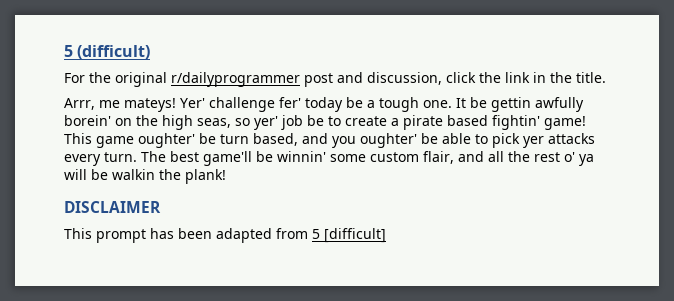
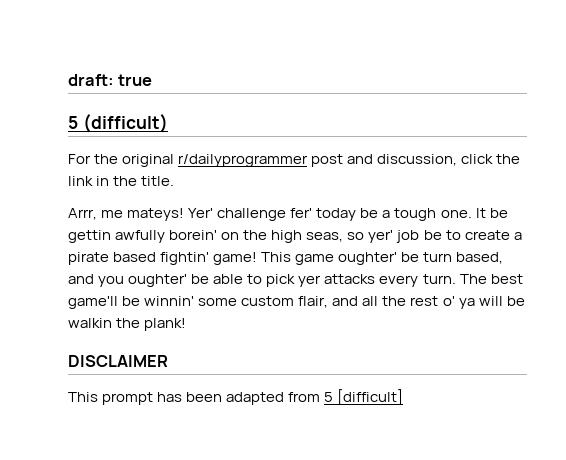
+ draft: true

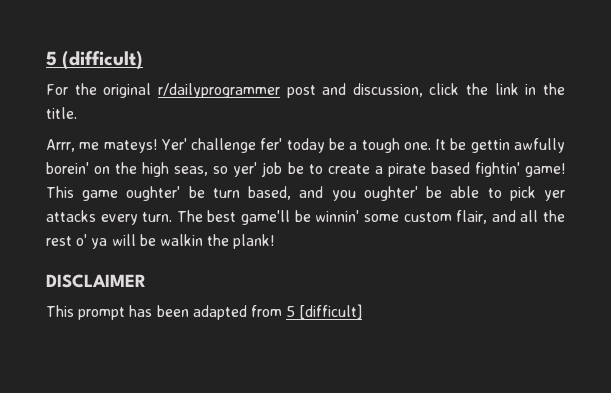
- draft: true

